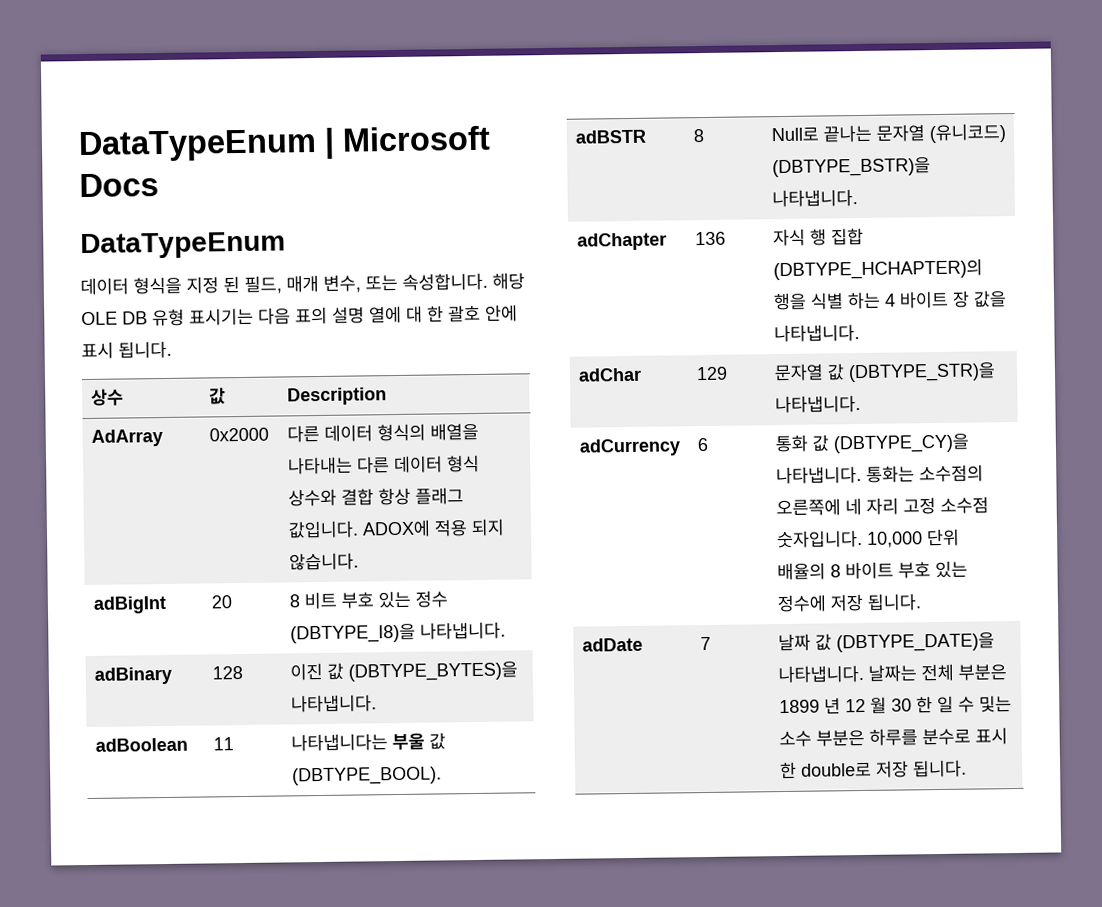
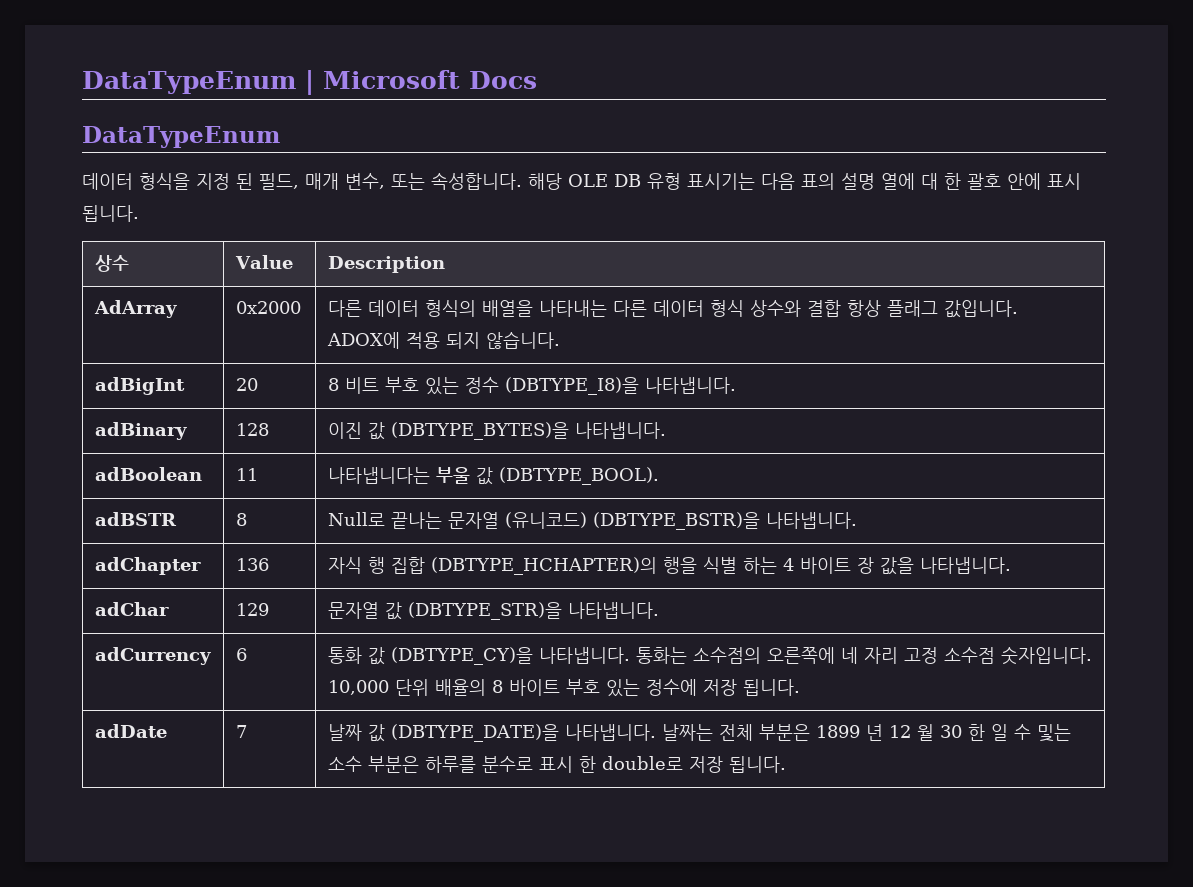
- 상수 | 값 | Description
+ 상수 | Value | Description

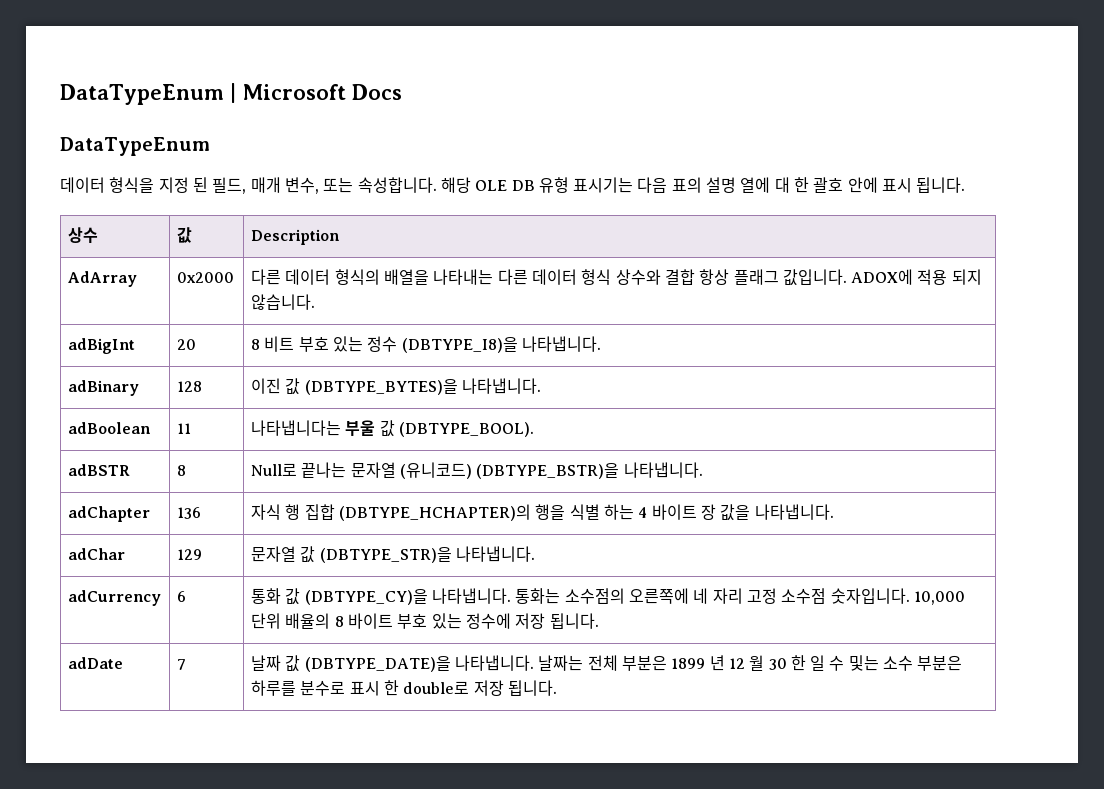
- 상수 | Value | Description
+ 상수 | 값 | Description

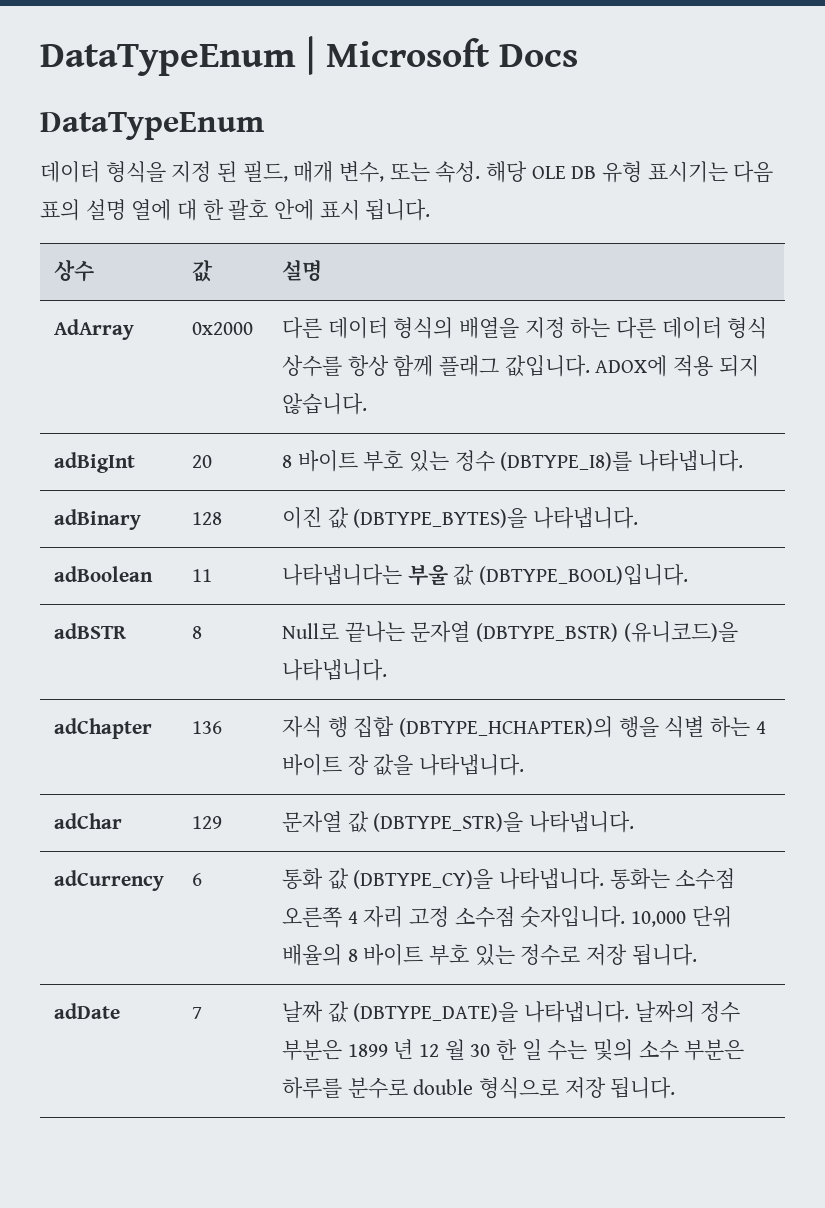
- 데이터 형식을 지정 된 필드, 매개 변수, 또는 속성합니다.
+ 데이터 형식을 지정 된 필드, 매개 변수, 또는 속성.
- 상수 | 값 | Description
+ 상수 | 값 | 설명
- AdArray | 0x2000 | 다른 데이터 형식의 배열을 나타내는 다른 데이터 형식 상수와 결합 항상 플래그 값입니다. ADOX에 적용 되지 않습니다.
+ AdArray | 0x2000 | 다른 데이터 형식의 배열을 지정 하는 다른 데이터 형식 상수를 항상 함께 플래그 값입니다. ADOX에 적용 되지 않습니다.
- adBigInt | 20 | 8 비트 부호 있는 정수 (DBTYPE_I8)을 나타냅니다.
+ adBigInt | 20 | 8 바이트 부호 있는 정수 (DBTYPE_I8)를 나타냅니다.
- adBoolean | 11 | 나타냅니다는 부울 값 (DBTYPE_BOOL).
+ adBoolean | 11 | 나타냅니다는 부울 값 (DBTYPE_BOOL)입니다.
- adBSTR | 8 | Null로 끝나는 문자열 (유니코드) (DBTYPE_BSTR)을 나타냅니다.
+ adBSTR | 8 | Null로 끝나는 문자열 (DBTYPE_BSTR) (유니코드)을 나타냅니다.
- adCurrency | 6 | 통화 값 (DBTYPE_CY)을 나타냅니다. 통화는 소수점의 오른쪽에 네 자리 고정 소수점 숫자입니다. 10,000 단위 배율의 8 바이트 부호 있는 정수에 저장 됩니다.
+ adCurrency | 6 | 통화 값 (DBTYPE_CY)을 나타냅니다. 통화는 소수점 오른쪽 4 자리 고정 소수점 숫자입니다. 10,000 단위 배율의 8 바이트 부호 있는 정수로 저장 됩니다.
- adDate | 7 | 날짜 값 (DBTYPE_DATE)을 나타냅니다. 날짜는 전체 부분은 1899 년 12 월 30 한 일 수 및는 소수 부분은 하루를 분수로 표시 한 double로 저장 됩니다.
+ adDate | 7 | 날짜 값 (DBTYPE_DATE)을 나타냅니다. 날짜의 정수 부분은 1899 년 12 월 30 한 일 수는 및의 소수 부분은 하루를 분수로 double 형식으로 저장 됩니다.

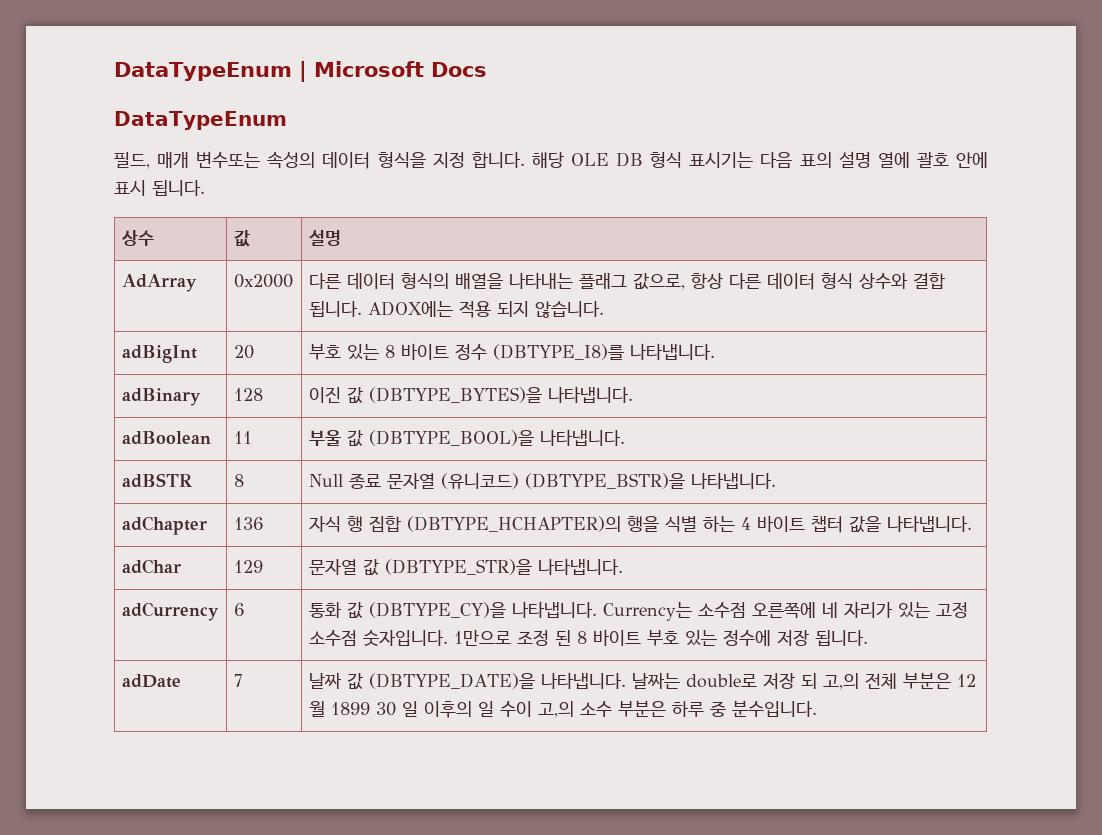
- 데이터 형식을 지정 된 필드, 매개 변수, 또는 속성.
+ 필드, 매개 변수또는 속성의 데이터 형식을 지정 합니다.
- 해당 OLE DB 유형 표시기는 다음 표의 설명 열에 대 한 괄호 안에 표시 됩니다.
+ 해당 OLE DB 형식 표시기는 다음 표의 설명 열에 괄호 안에 표시 됩니다.
- AdArray | 0x2000 | 다른 데이터 형식의 배열을 지정 하는 다른 데이터 형식 상수를 항상 함께 플래그 값입니다. ADOX에 적용 되지 않습니다.
+ AdArray | 0x2000 | 다른 데이터 형식의 배열을 나타내는 플래그 값으로, 항상 다른 데이터 형식 상수와 결합 됩니다. ADOX에는 적용 되지 않습니다.
- adBigInt | 20 | 8 바이트 부호 있는 정수 (DBTYPE_I8)를 나타냅니다.
+ adBigInt | 20 | 부호 있는 8 바이트 정수 (DBTYPE_I8)를 나타냅니다.
- adBoolean | 11 | 나타냅니다는 부울 값 (DBTYPE_BOOL)입니다.
+ adBoolean | 11 | 부울 값 (DBTYPE_BOOL)을 나타냅니다.
- adBSTR | 8 | Null로 끝나는 문자열 (DBTYPE_BSTR) (유니코드)을 나타냅니다.
+ adBSTR | 8 | Null 종료 문자열 (유니코드) (DBTYPE_BSTR)을 나타냅니다.
- adChapter | 136 | 자식 행 집합 (DBTYPE_HCHAPTER)의 행을 식별 하는 4 바이트 장 값을 나타냅니다.
+ adChapter | 136 | 자식 행 집합 (DBTYPE_HCHAPTER)의 행을 식별 하는 4 바이트 챕터 값을 나타냅니다.
- adCurrency | 6 | 통화 값 (DBTYPE_CY)을 나타냅니다. 통화는 소수점 오른쪽 4 자리 고정 소수점 숫자입니다. 10,000 단위 배율의 8 바이트 부호 있는 정수로 저장 됩니다.
+ adCurrency | 6 | 통화 값 (DBTYPE_CY)을 나타냅니다. Currency는 소수점 오른쪽에 네 자리가 있는 고정 소수점 숫자입니다. 1만으로 조정 된 8 바이트 부호 있는 정수에 저장 됩니다.
- adDate | 7 | 날짜 값 (DBTYPE_DATE)을 나타냅니다. 날짜의 정수 부분은 1899 년 12 월 30 한 일 수는 및의 소수 부분은 하루를 분수로 double 형식으로 저장 됩니다.
+ adDate | 7 | 날짜 값 (DBTYPE_DATE)을 나타냅니다. 날짜는 double로 저장 되 고,의 전체 부분은 12 월 1899 30 일 이후의 일 수이 고,의 소수 부분은 하루 중 분수입니다.

